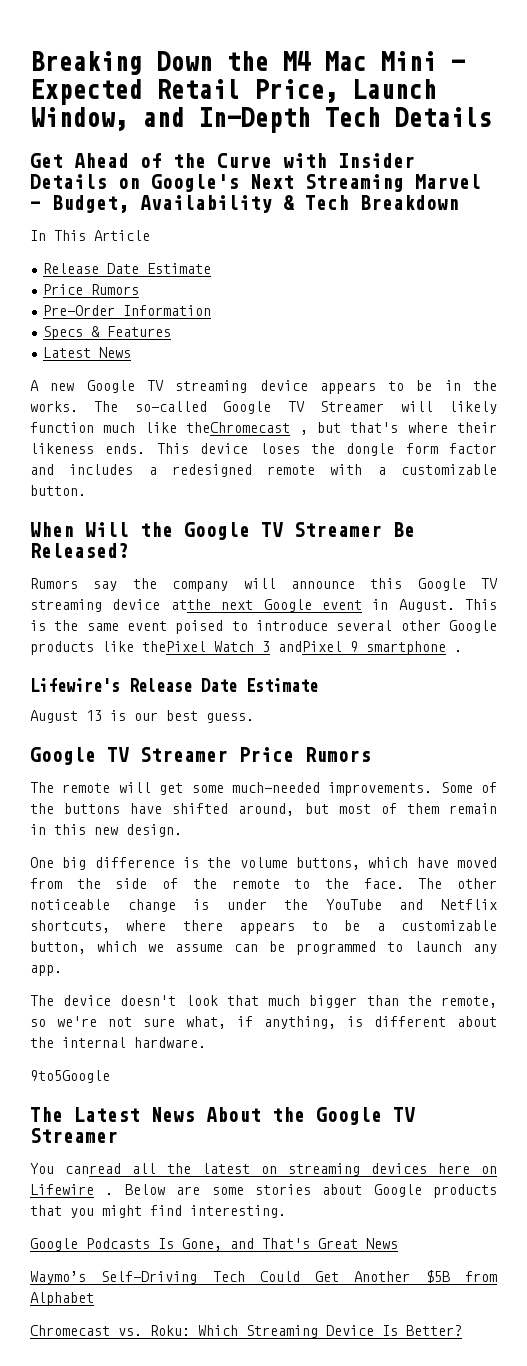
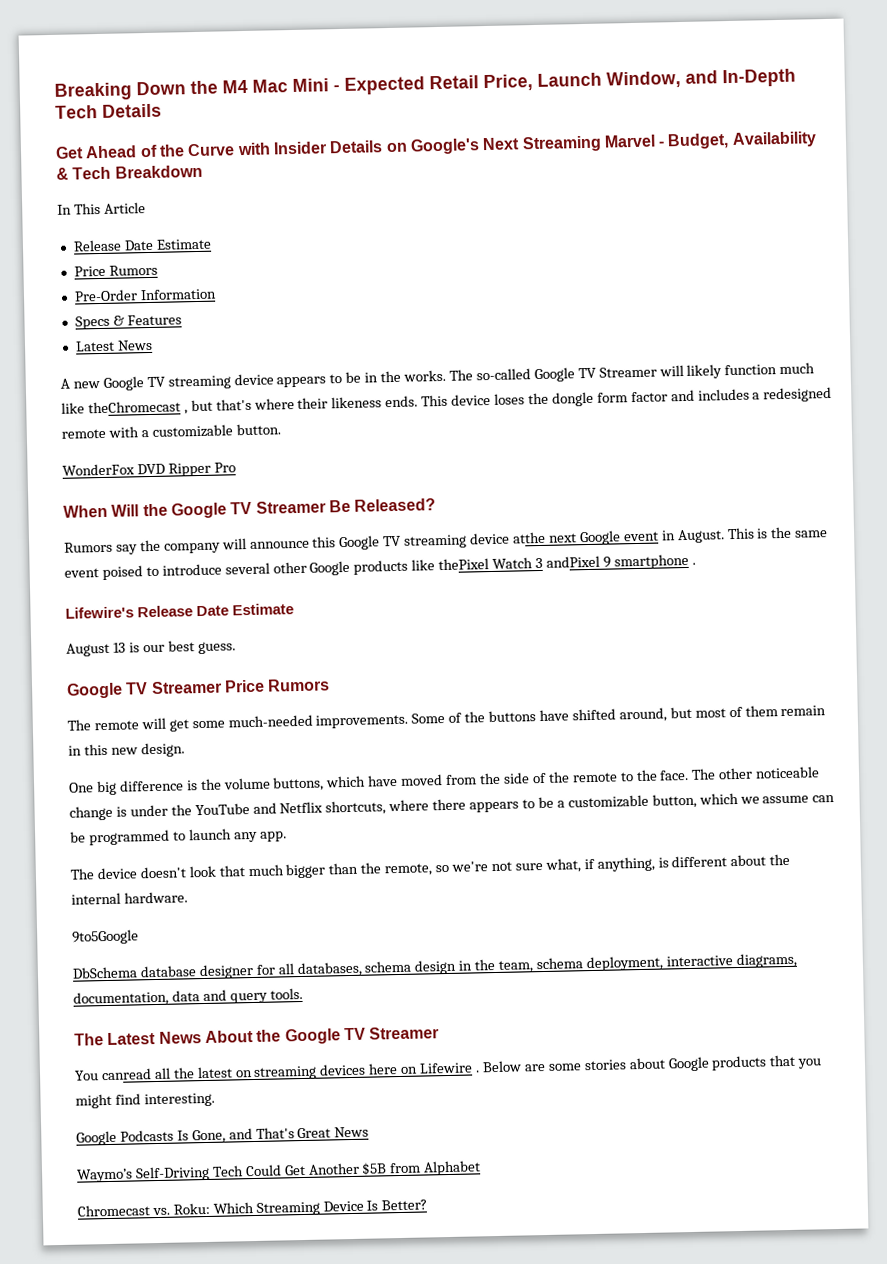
+ WonderFox DVD Ripper Pro
+ DbSchema database designer for all databases, schema design in the team, schema deployment, interactive diagrams, documentation, data and query tools.

